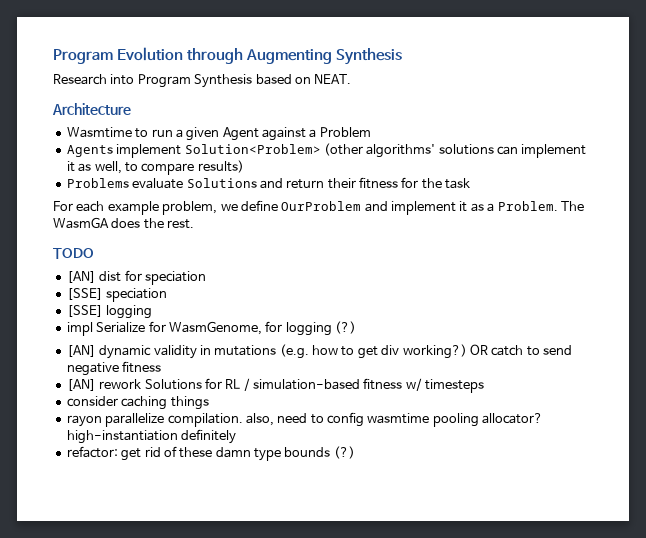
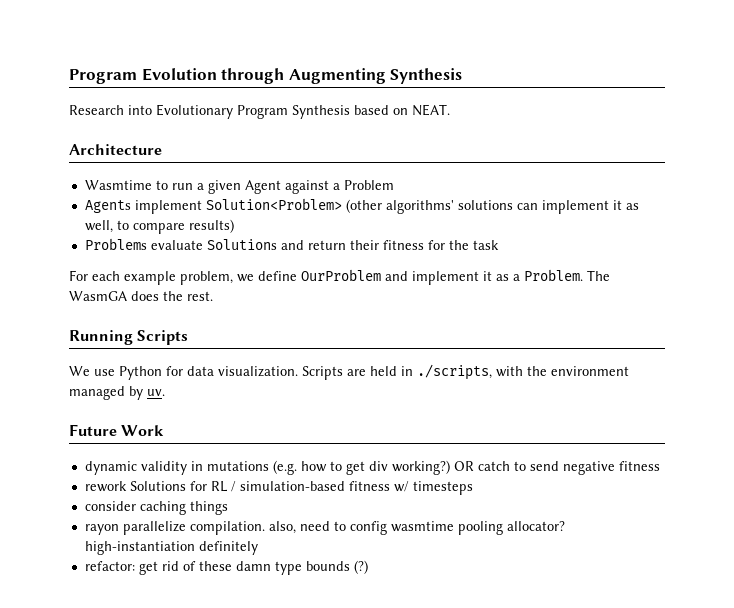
- Research into Program Synthesis based on NEAT.
+ Research into Evolutionary Program Synthesis based on NEAT.
- TODO
- [AN] dist for speciation
- [SSE] speciation
- [SSE] logging
- impl Serialize for WasmGenome, for logging (?)
- [AN] dynamic validity in mutations (e.g. how to get div working?)
+ Running Scripts
+ We use Python for data visualization. Scripts are held in ./scripts, with the environment managed by uv.
+ Future Work
+ dynamic validity in mutations (e.g. how to get div working?)
- [AN] rework Solutions for RL / simulation-based fitness w/ timesteps
+ rework Solutions for RL / simulation-based fitness w/ timesteps

